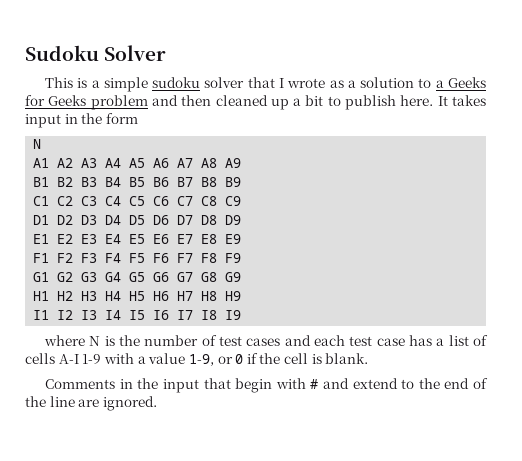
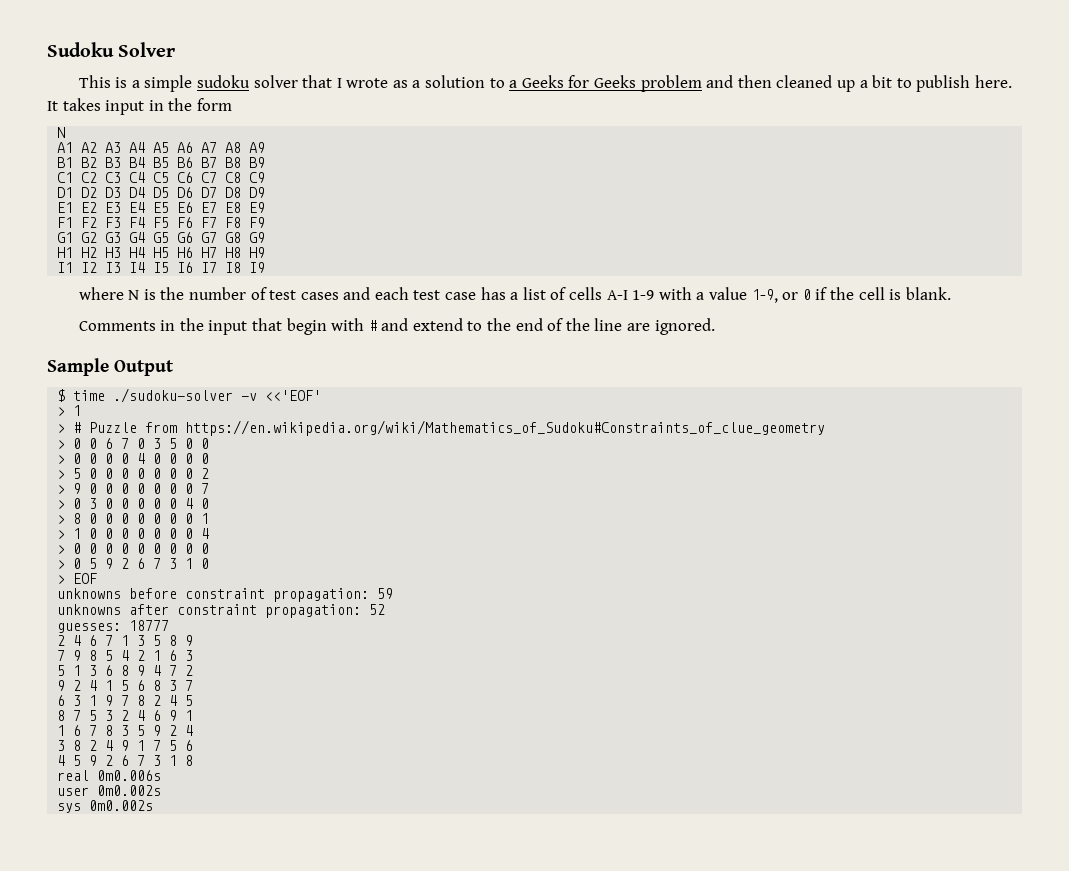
+ Sample Output
+ $ time ./sudoku-solver -v <<'EOF'
+ > 1
+ > # Puzzle from https://en.wikipedia.org/wiki/Mathematics_of_Sudoku#Constraints_of_clue_geometry
+ > 0 0 6 7 0 3 5 0 0
+ > 0 0 0 0 4 0 0 0 0
+ > 5 0 0 0 0 0 0 0 2
+ > 9 0 0 0 0 0 0 0 7
+ > 0 3 0 0 0 0 0 4 0
+ > 8 0 0 0 0 0 0 0 1
+ > 1 0 0 0 0 0 0 0 4
+ > 0 0 0 0 0 0 0 0 0
+ > 0 5 9 2 6 7 3 1 0
+ > EOF
+ unknowns before constraint propagation: 59
+ unknowns after constraint propagation: 52
+ guesses: 18777
+ 2 4 6 7 1 3 5 8 9
+ 7 9 8 5 4 2 1 6 3
+ 5 1 3 6 8 9 4 7 2
+ 9 2 4 1 5 6 8 3 7
+ 6 3 1 9 7 8 2 4 5
+ 8 7 5 3 2 4 6 9 1
+ 1 6 7 8 3 5 9 2 4
+ 3 8 2 4 9 1 7 5 6
+ 4 5 9 2 6 7 3 1 8
+ real 0m0.006s
+ user 0m0.002s
+ sys 0m0.002s

